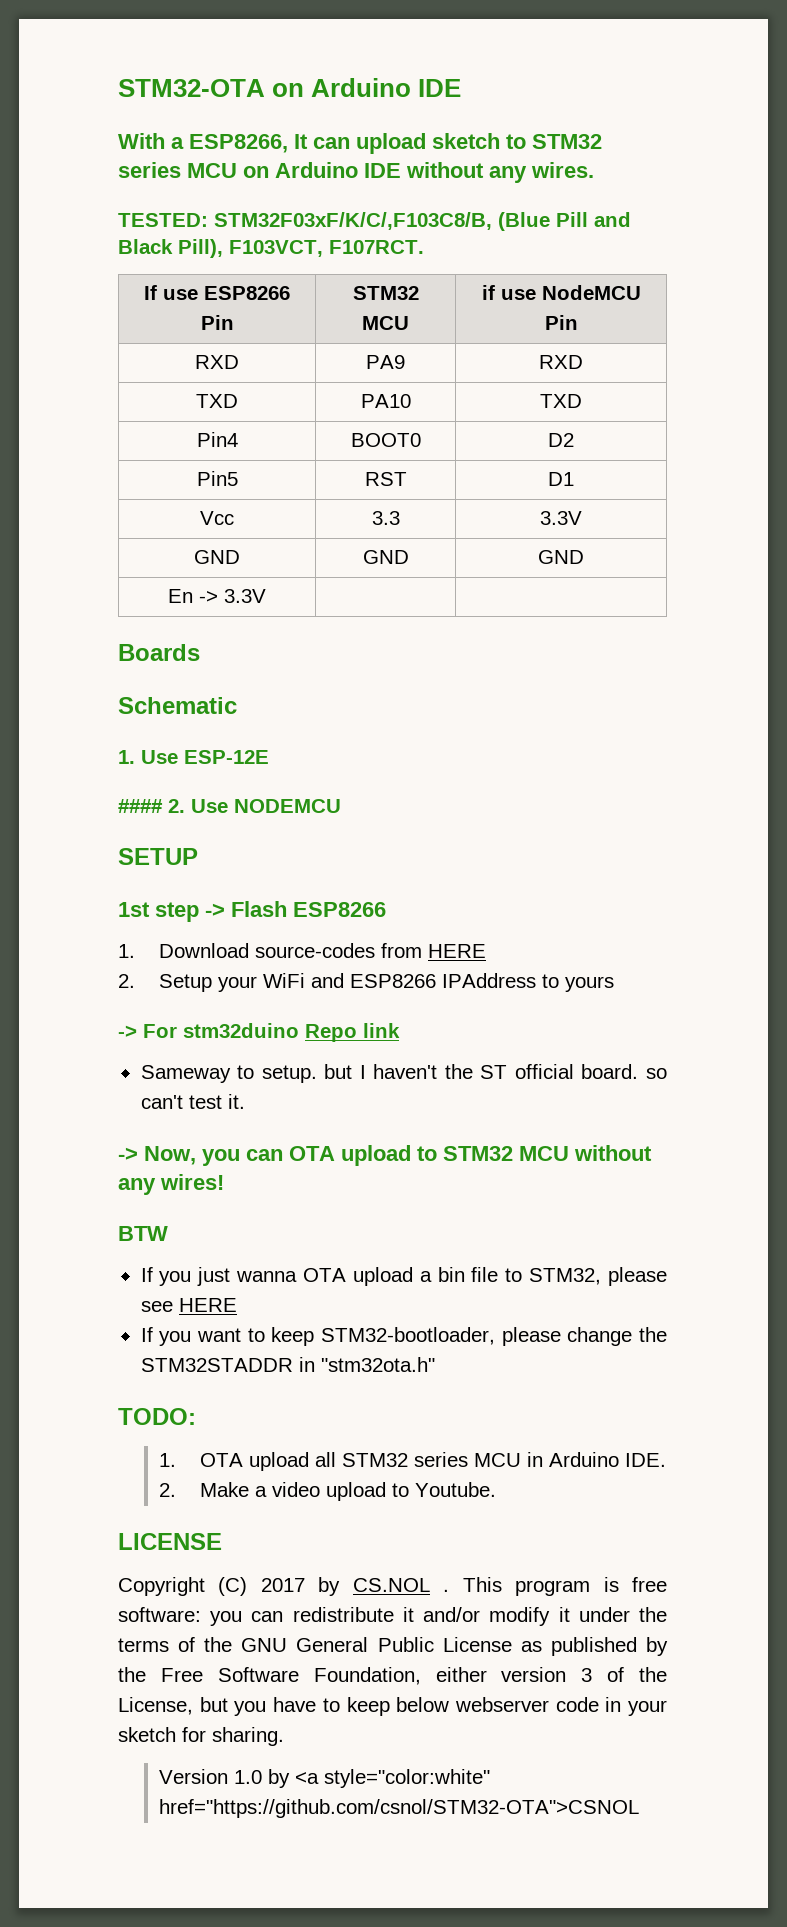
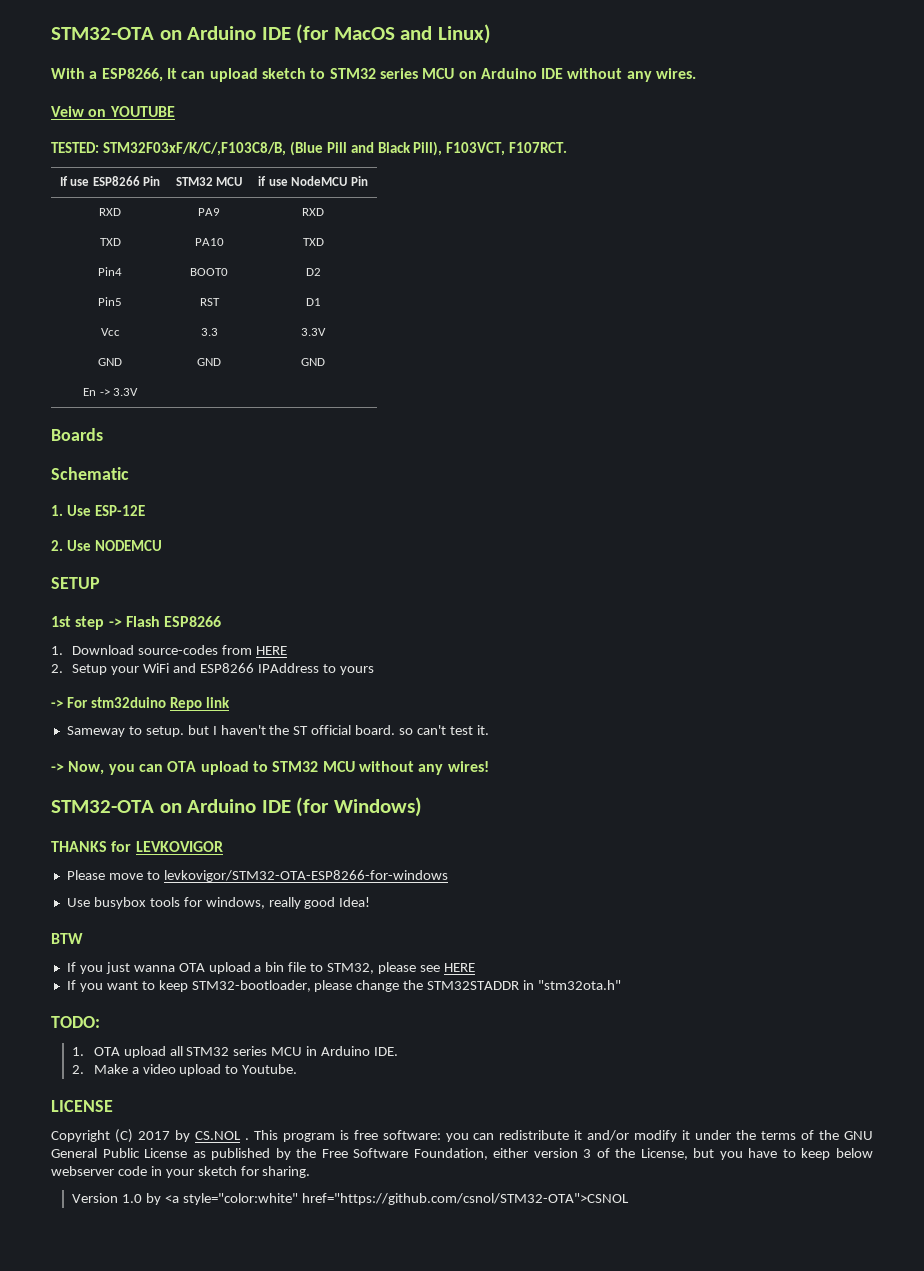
- STM32-OTA on Arduino IDE
+ STM32-OTA on Arduino IDE (for MacOS and Linux)
+ Veiw on YOUTUBE
- #### 2. Use NODEMCU
+ 2. Use NODEMCU
+ STM32-OTA on Arduino IDE (for Windows)
+ THANKS for LEVKOVIGOR
+ Please move to levkovigor/STM32-OTA-ESP8266-for-windows
+ Use busybox tools for windows, really good Idea!

